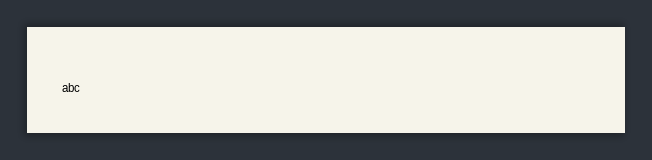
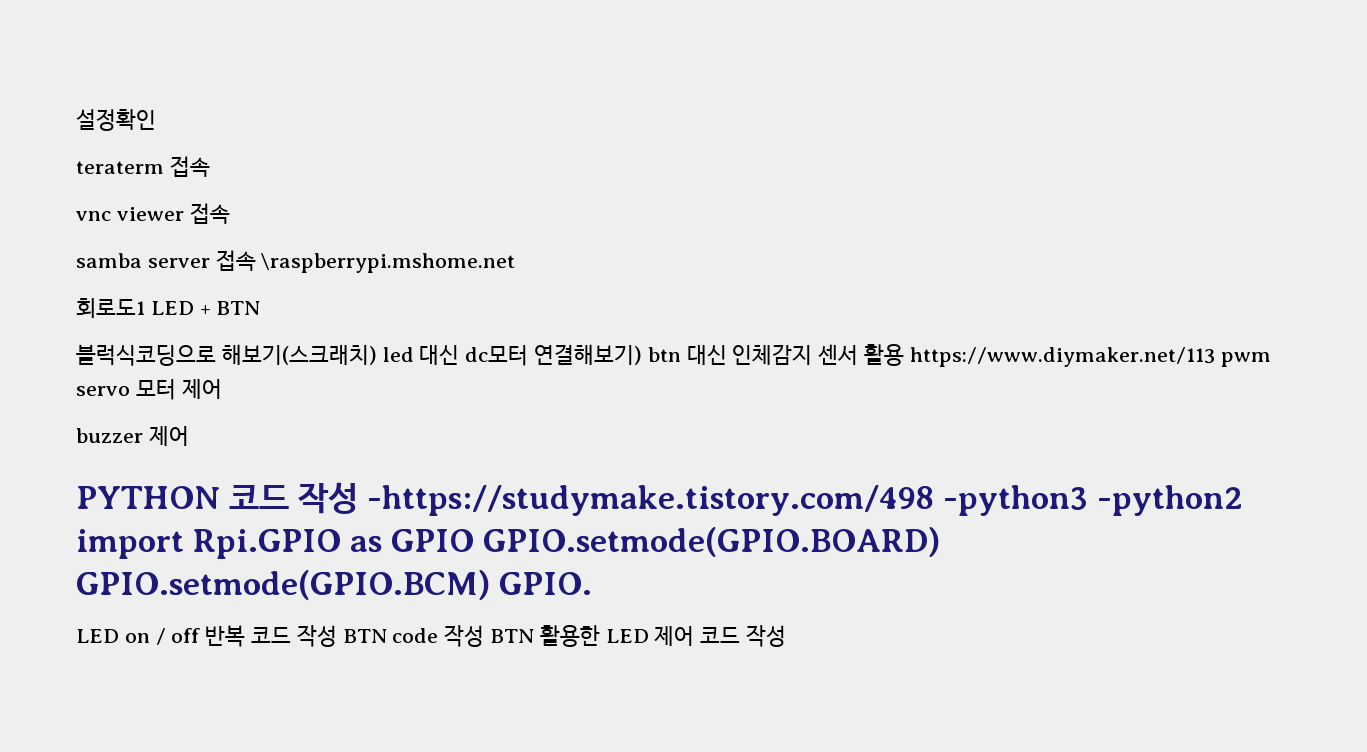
- abc
+ 설정확인
+ teraterm 접속
+ vnc viewer 접속
+ samba server 접속 \raspberrypi.mshome.net
+ 회로도1 LED + BTN
+ 블럭식코딩으로 해보기(스크래치) led 대신 dc모터 연결해보기) btn 대신 인체감지 센서 활용 https://www.diymaker.net/113 pwm servo 모터 제어
+ buzzer 제어
+ PYTHON 코드 작성 -https://studymake.tistory.com/498 -python3 -python2 import Rpi.GPIO as GPIO GPIO.setmode(GPIO.BOARD) GPIO.setmode(GPIO.BCM) GPIO.
+ LED on / off 반복 코드 작성 BTN code 작성 BTN 활용한 LED 제어 코드 작성

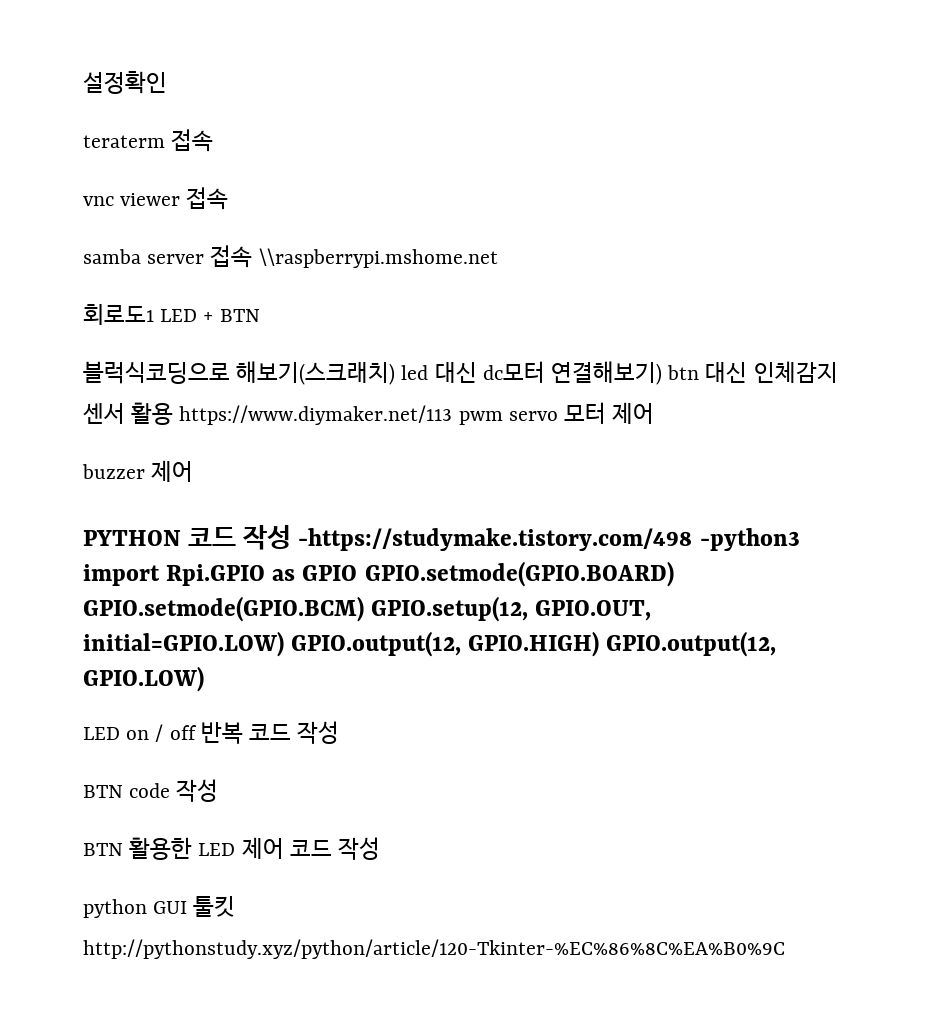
- samba server 접속 \raspberrypi.mshome.net
+ samba server 접속 \\raspberrypi.mshome.net
- PYTHON 코드 작성 -https://studymake.tistory.com/498 -python3 -python2 import Rpi.GPIO as GPIO GPIO.setmode(GPIO.BOARD) GPIO.setmode(GPIO.BCM) GPIO.
+ PYTHON 코드 작성 -https://studymake.tistory.com/498 -python3 import Rpi.GPIO as GPIO GPIO.setmode(GPIO.BOARD) GPIO.setmode(GPIO.BCM) GPIO.setup(12, GPIO.OUT, initial=GPIO.LOW) GPIO.output(12, GPIO.HIGH) GPIO.output(12, GPIO.LOW)
- LED on / off 반복 코드 작성 BTN code 작성 BTN 활용한 LED 제어 코드 작성
+ LED on / off 반복 코드 작성
+ BTN code 작성
+ BTN 활용한 LED 제어 코드 작성
+ python GUI 툴킷 http://pythonstudy.xyz/python/article/120-Tkinter-%EC%86%8C%EA%B0%9C

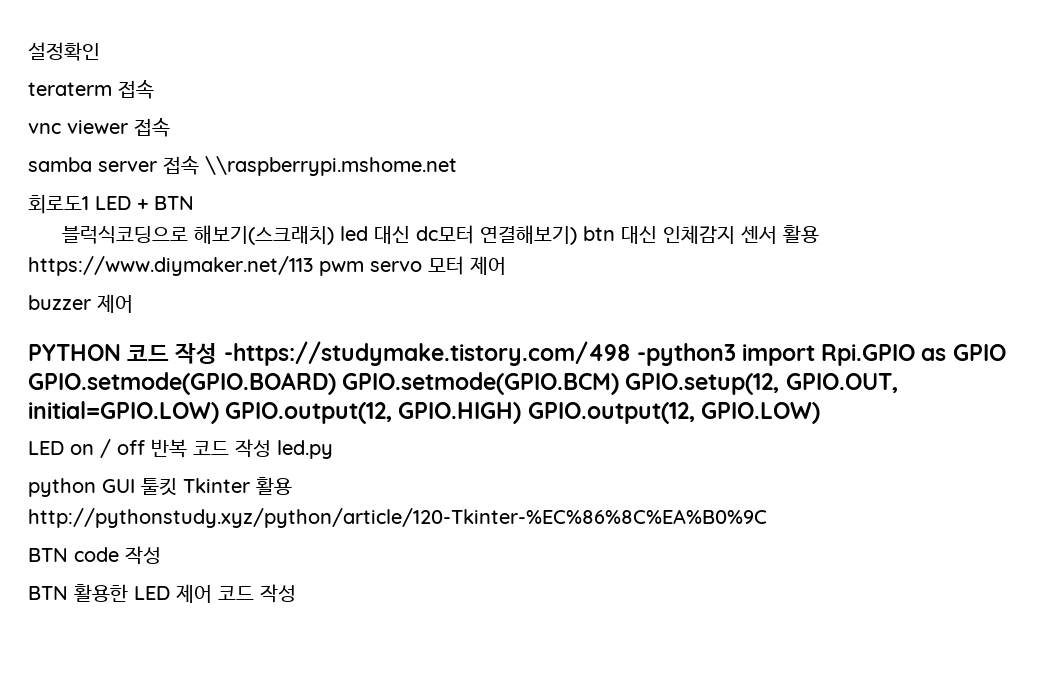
- LED on / off 반복 코드 작성
+ LED on / off 반복 코드 작성 led.py
+ python GUI 툴킷 Tkinter 활용 http://pythonstudy.xyz/python/article/120-Tkinter-%EC%86%8C%EA%B0%9C
- python GUI 툴킷 http://pythonstudy.xyz/python/article/120-Tkinter-%EC%86%8C%EA%B0%9C

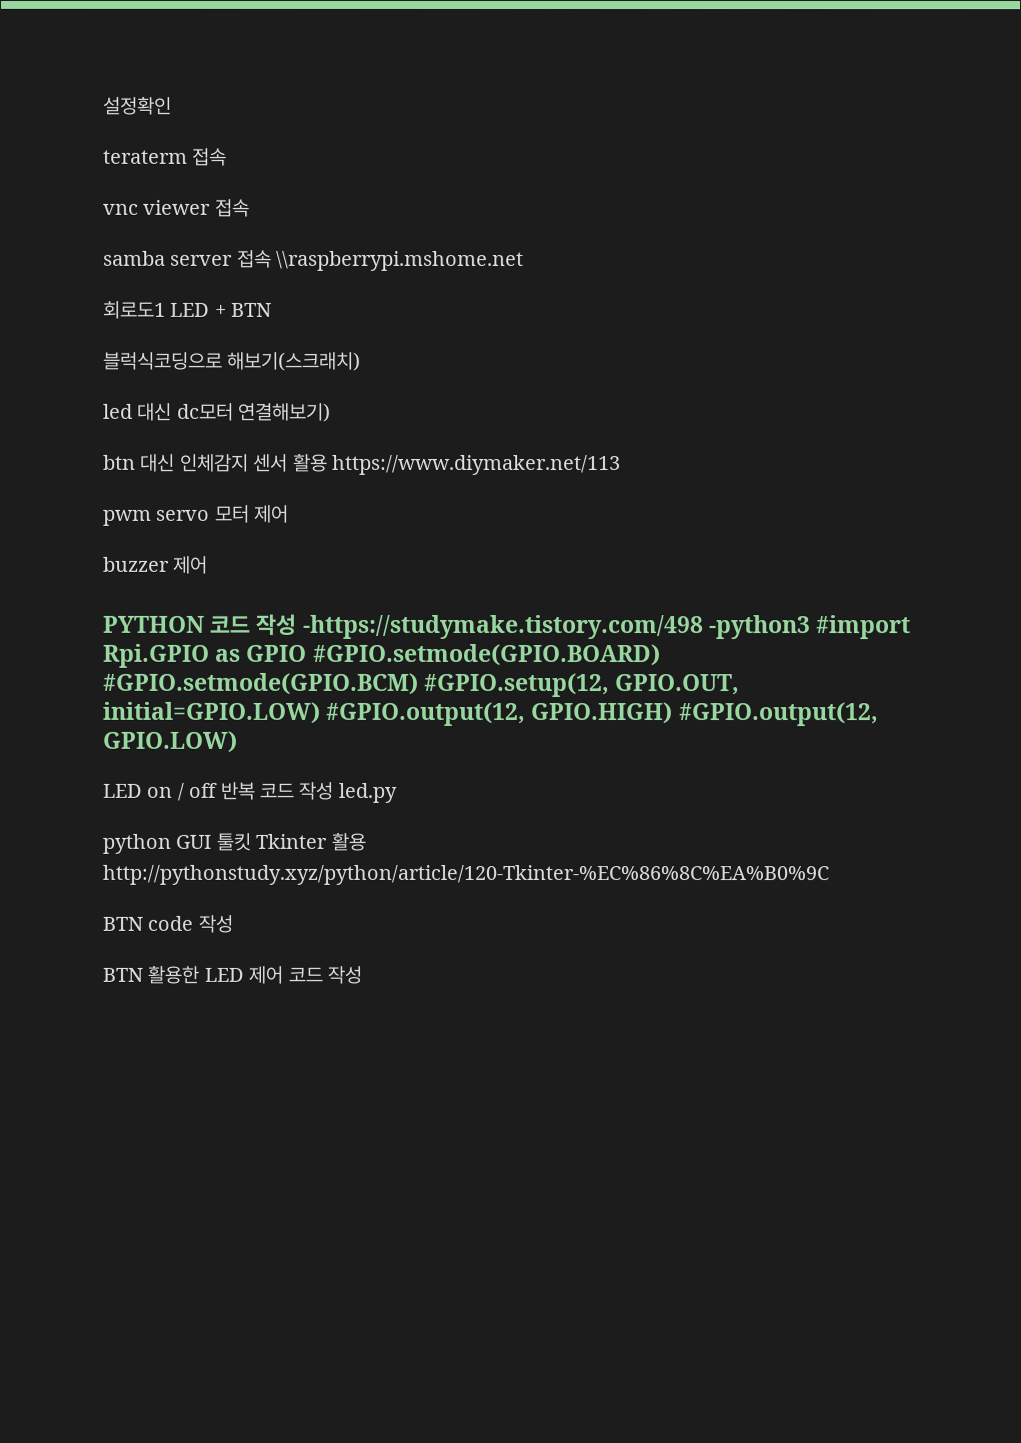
- 블럭식코딩으로 해보기(스크래치) led 대신 dc모터 연결해보기) btn 대신 인체감지 센서 활용 https://www.diymaker.net/113 pwm servo 모터 제어
+ 블럭식코딩으로 해보기(스크래치)
+ led 대신 dc모터 연결해보기)
+ btn 대신 인체감지 센서 활용 https://www.diymaker.net/113
+ pwm servo 모터 제어
- PYTHON 코드 작성 -https://studymake.tistory.com/498 -python3 import Rpi.GPIO as GPIO GPIO.setmode(GPIO.BOARD) GPIO.setmode(GPIO.BCM) GPIO.setup(12, GPIO.OUT, initial=GPIO.LOW) GPIO.output(12, GPIO.HIGH) GPIO.output(12, GPIO.LOW)
+ PYTHON 코드 작성 -https://studymake.tistory.com/498 -python3 #import Rpi.GPIO as GPIO #GPIO.setmode(GPIO.BOARD) #GPIO.setmode(GPIO.BCM) #GPIO.setup(12, GPIO.OUT, initial=GPIO.LOW) #GPIO.output(12, GPIO.HIGH) #GPIO.output(12, GPIO.LOW)

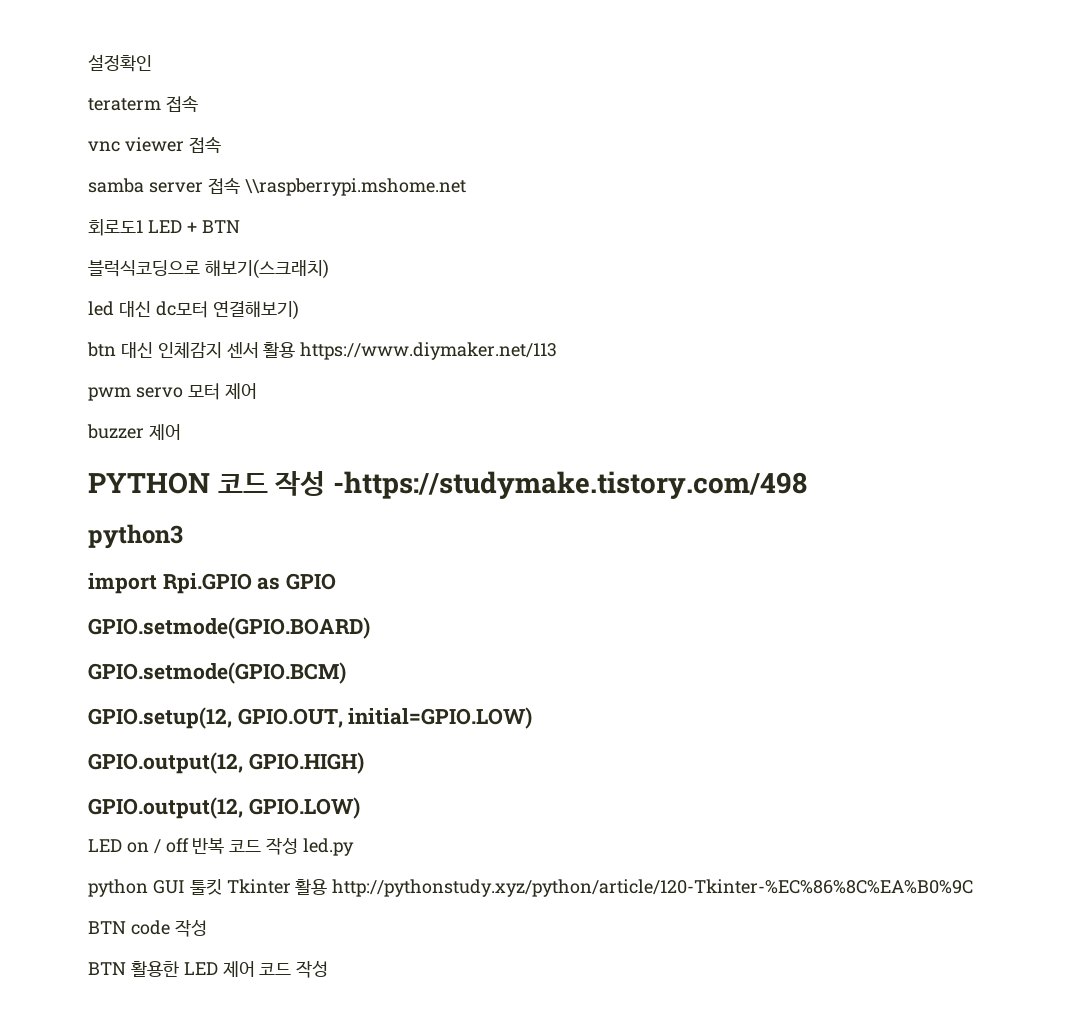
- PYTHON 코드 작성 -https://studymake.tistory.com/498 -python3 #import Rpi.GPIO as GPIO #GPIO.setmode(GPIO.BOARD) #GPIO.setmode(GPIO.BCM) #GPIO.setup(12, GPIO.OUT, initial=GPIO.LOW) #GPIO.output(12, GPIO.HIGH) #GPIO.output(12, GPIO.LOW)
+ PYTHON 코드 작성 -https://studymake.tistory.com/498
+ python3
+ import Rpi.GPIO as GPIO
+ GPIO.setmode(GPIO.BOARD)
+ GPIO.setmode(GPIO.BCM)
+ GPIO.setup(12, GPIO.OUT, initial=GPIO.LOW)
+ GPIO.output(12, GPIO.HIGH)
+ GPIO.output(12, GPIO.LOW)

